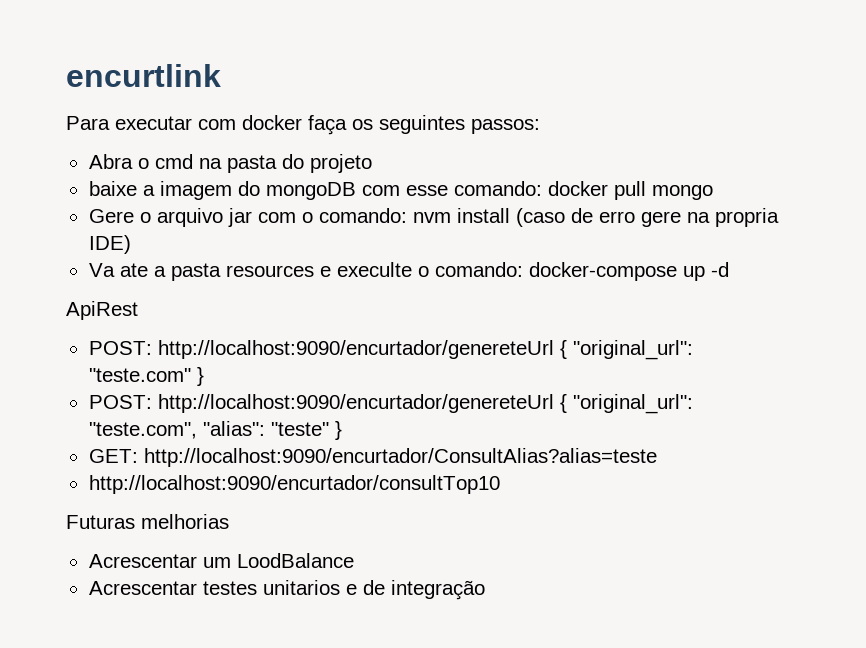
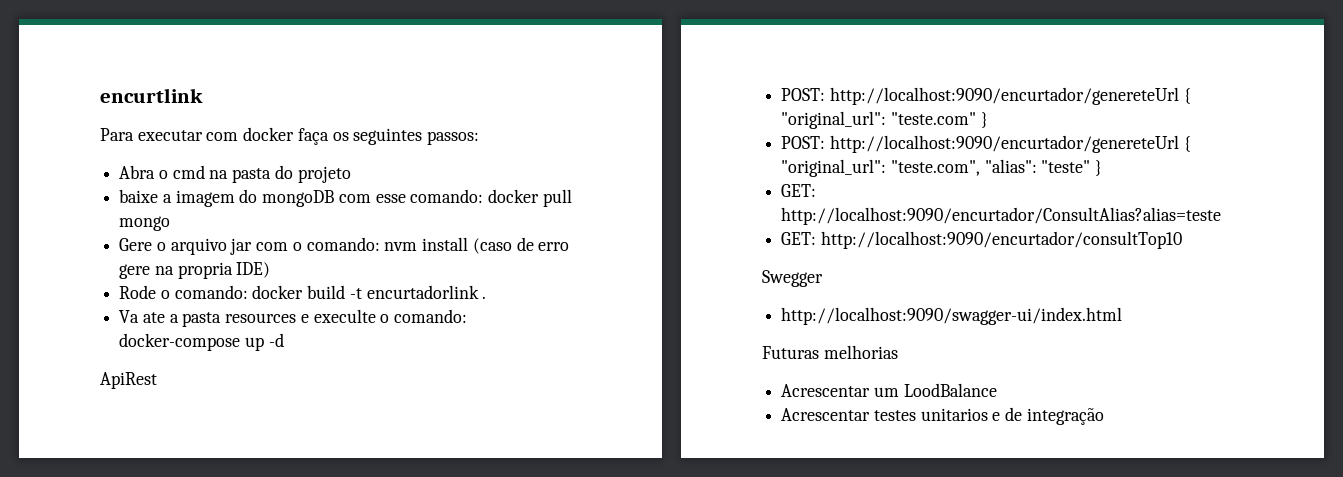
+ Rode o comando: docker build -t encurtadorlink .
- http://localhost:9090/encurtador/consultTop10
+ GET: http://localhost:9090/encurtador/consultTop10
+ Swegger
+ http://localhost:9090/swagger-ui/index.html

